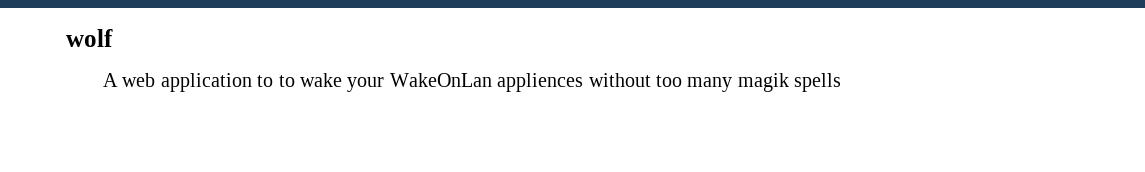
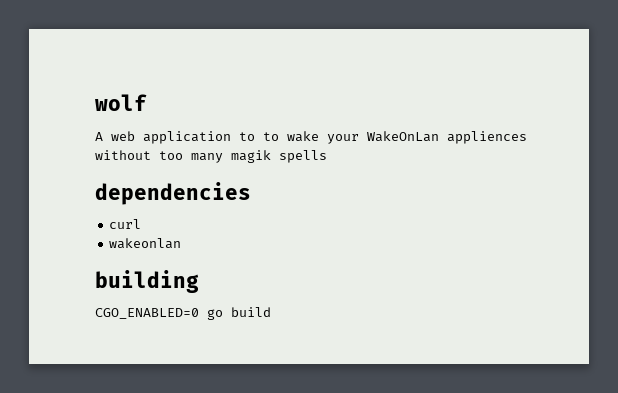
+ dependencies
+ curl
+ wakeonlan
+ building
+ CGO_ENABLED=0 go build

